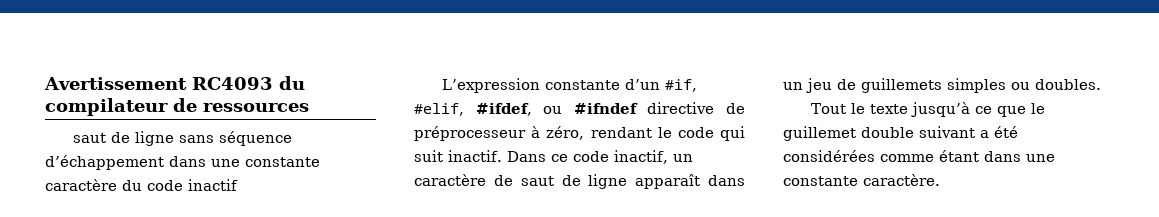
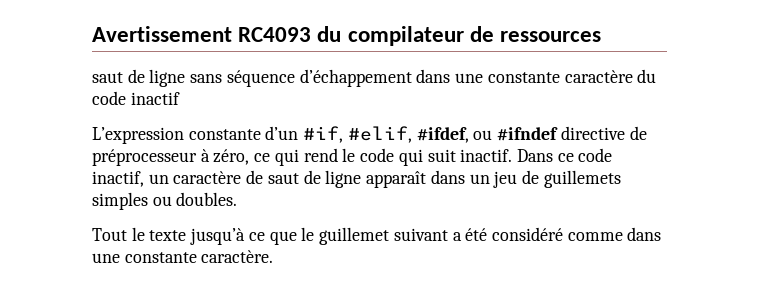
- L’expression constante d’un #if, #elif, #ifdef, ou #ifndef directive de préprocesseur à zéro, rendant le code qui suit inactif.
+ L’expression constante d’un #if, #elif, #ifdef, ou #ifndef directive de préprocesseur à zéro, ce qui rend le code qui suit inactif.
- Tout le texte jusqu’à ce que le guillemet double suivant a été considérées comme étant dans une constante caractère.
+ Tout le texte jusqu’à ce que le guillemet suivant a été considéré comme dans une constante caractère.

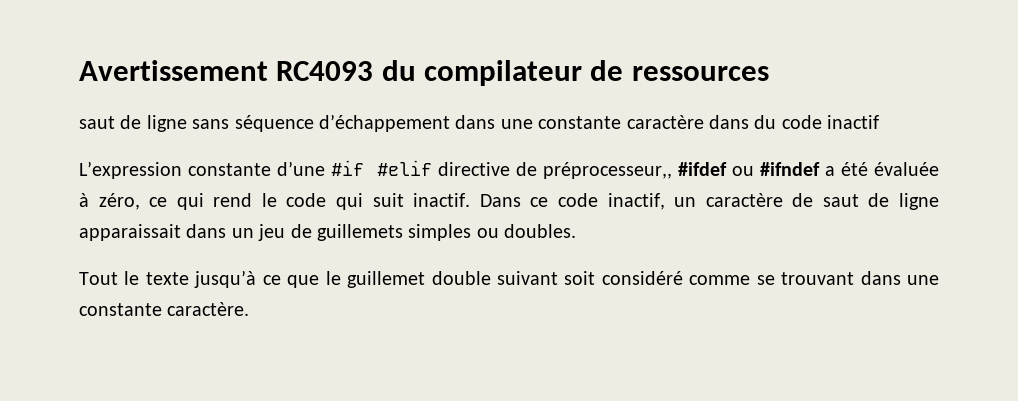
- saut de ligne sans séquence d’échappement dans une constante caractère du code inactif
+ saut de ligne sans séquence d’échappement dans une constante caractère dans du code inactif
- L’expression constante d’un #if, #elif, #ifdef, ou #ifndef directive de préprocesseur à zéro, ce qui rend le code qui suit inactif.
+ L’expression constante d’une #if #elif directive de préprocesseur,, #ifdef ou #ifndef a été évaluée à zéro, ce qui rend le code qui suit inactif.
- Dans ce code inactif, un caractère de saut de ligne apparaît dans un jeu de guillemets simples ou doubles.
+ Dans ce code inactif, un caractère de saut de ligne apparaissait dans un jeu de guillemets simples ou doubles.
- Tout le texte jusqu’à ce que le guillemet suivant a été considéré comme dans une constante caractère.
+ Tout le texte jusqu’à ce que le guillemet double suivant soit considéré comme se trouvant dans une constante caractère.

